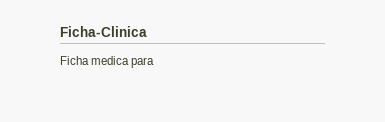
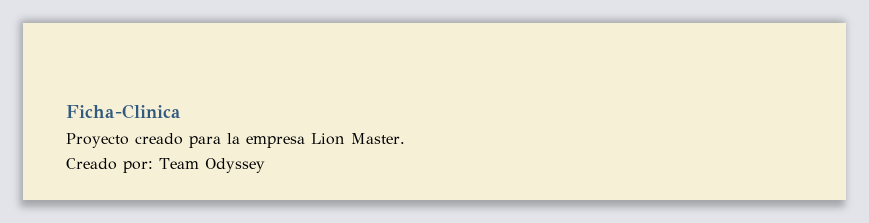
- Ficha medica para
+ Proyecto creado para la empresa Lion Master.
+ Creado por: Team Odyssey

